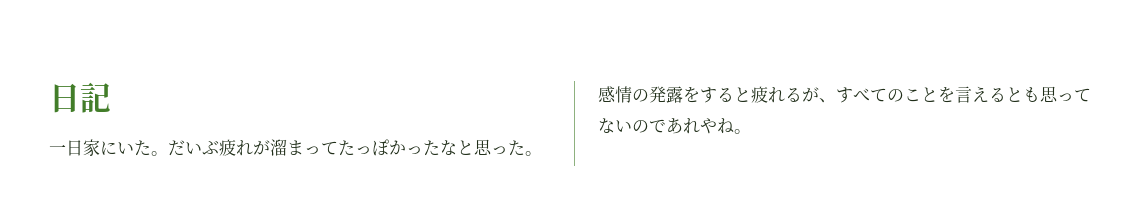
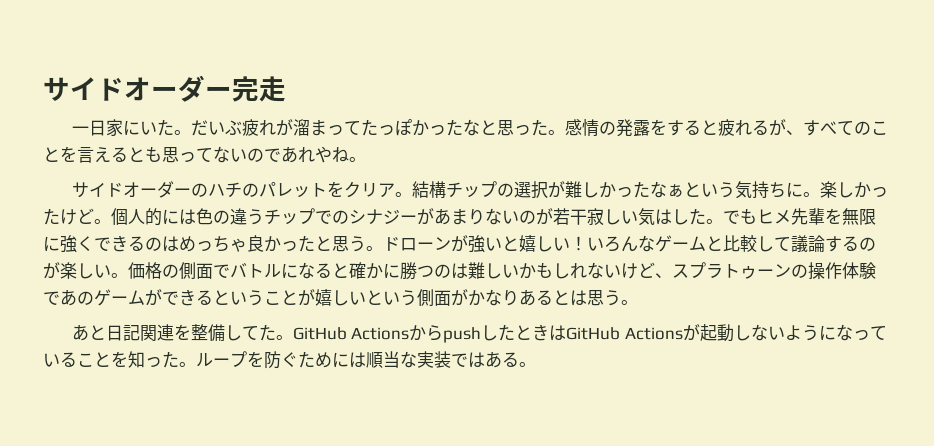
- 日記
+ サイドオーダー完走
+ サイドオーダーのハチのパレットをクリア。結構チップの選択が難しかったなぁという気持ちに。楽しかったけど。個人的には色の違うチップでのシナジーがあまりないのが若干寂しい気はした。でもヒメ先輩を無限に強くできるのはめっちゃ良かったと思う。ドローンが強いと嬉しい！いろんなゲームと比較して議論するのが楽しい。価格の側面でバトルになると確かに勝つのは難しいかもしれないけど、スプラトゥーンの操作体験であのゲームができるということが嬉しいという側面がかなりあるとは思う。
+ あと日記関連を整備してた。GitHub ActionsからpushしたときはGitHub Actionsが起動しないようになっていることを知った。ループを防ぐためには順当な実装ではある。

